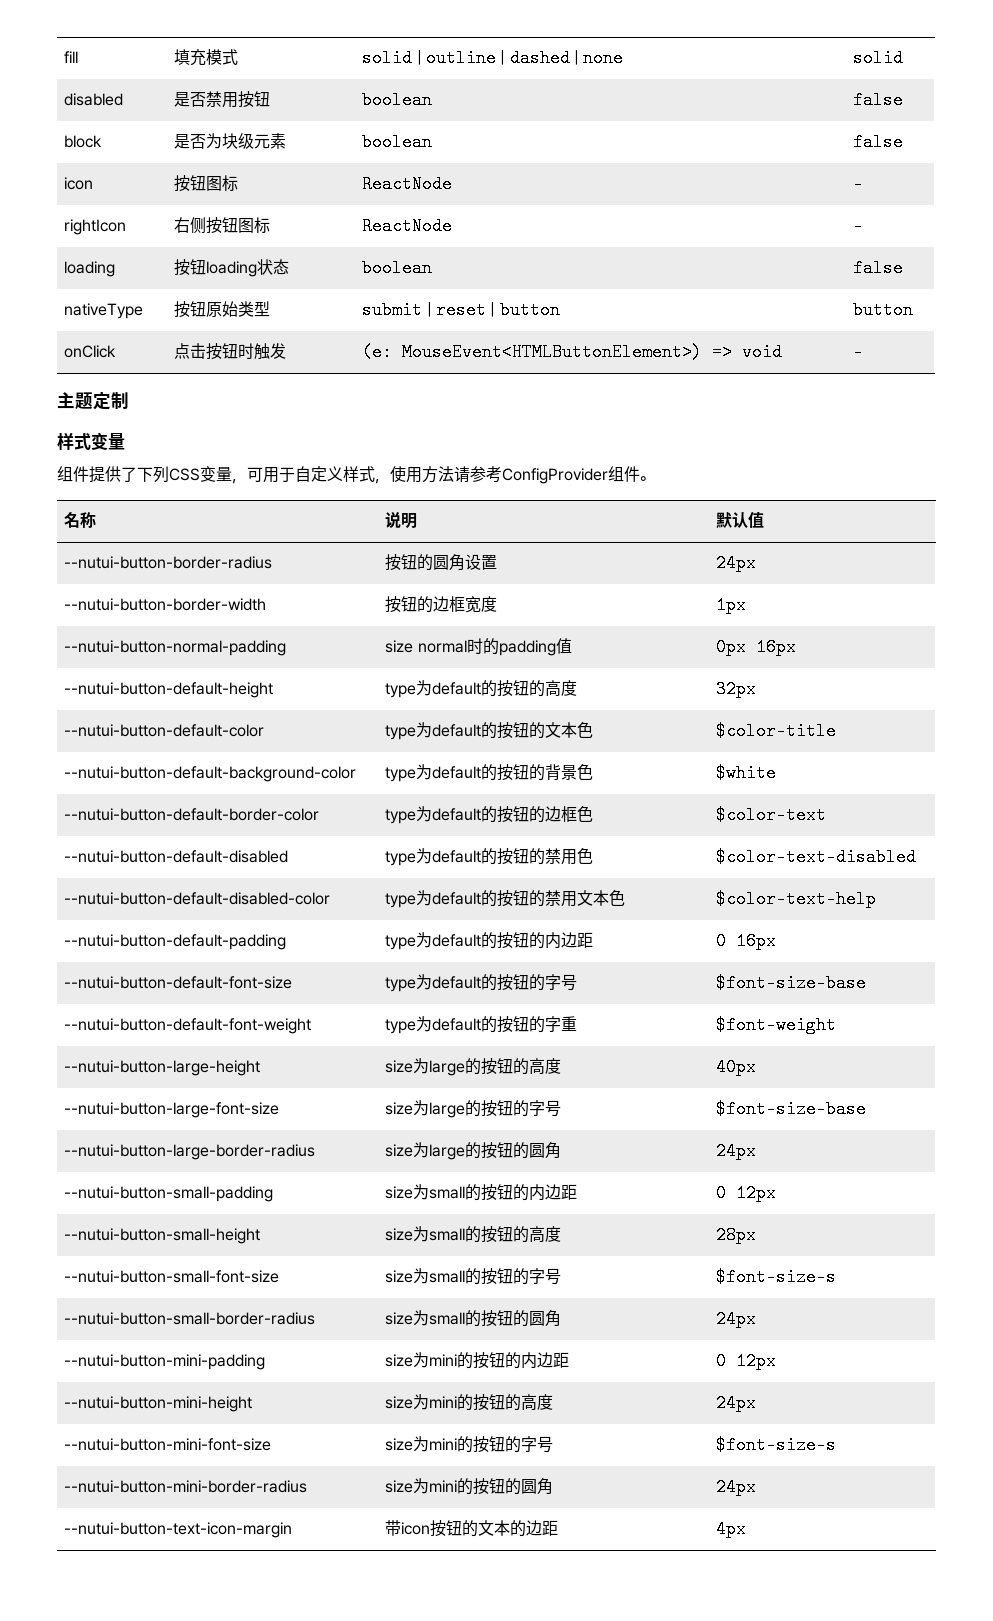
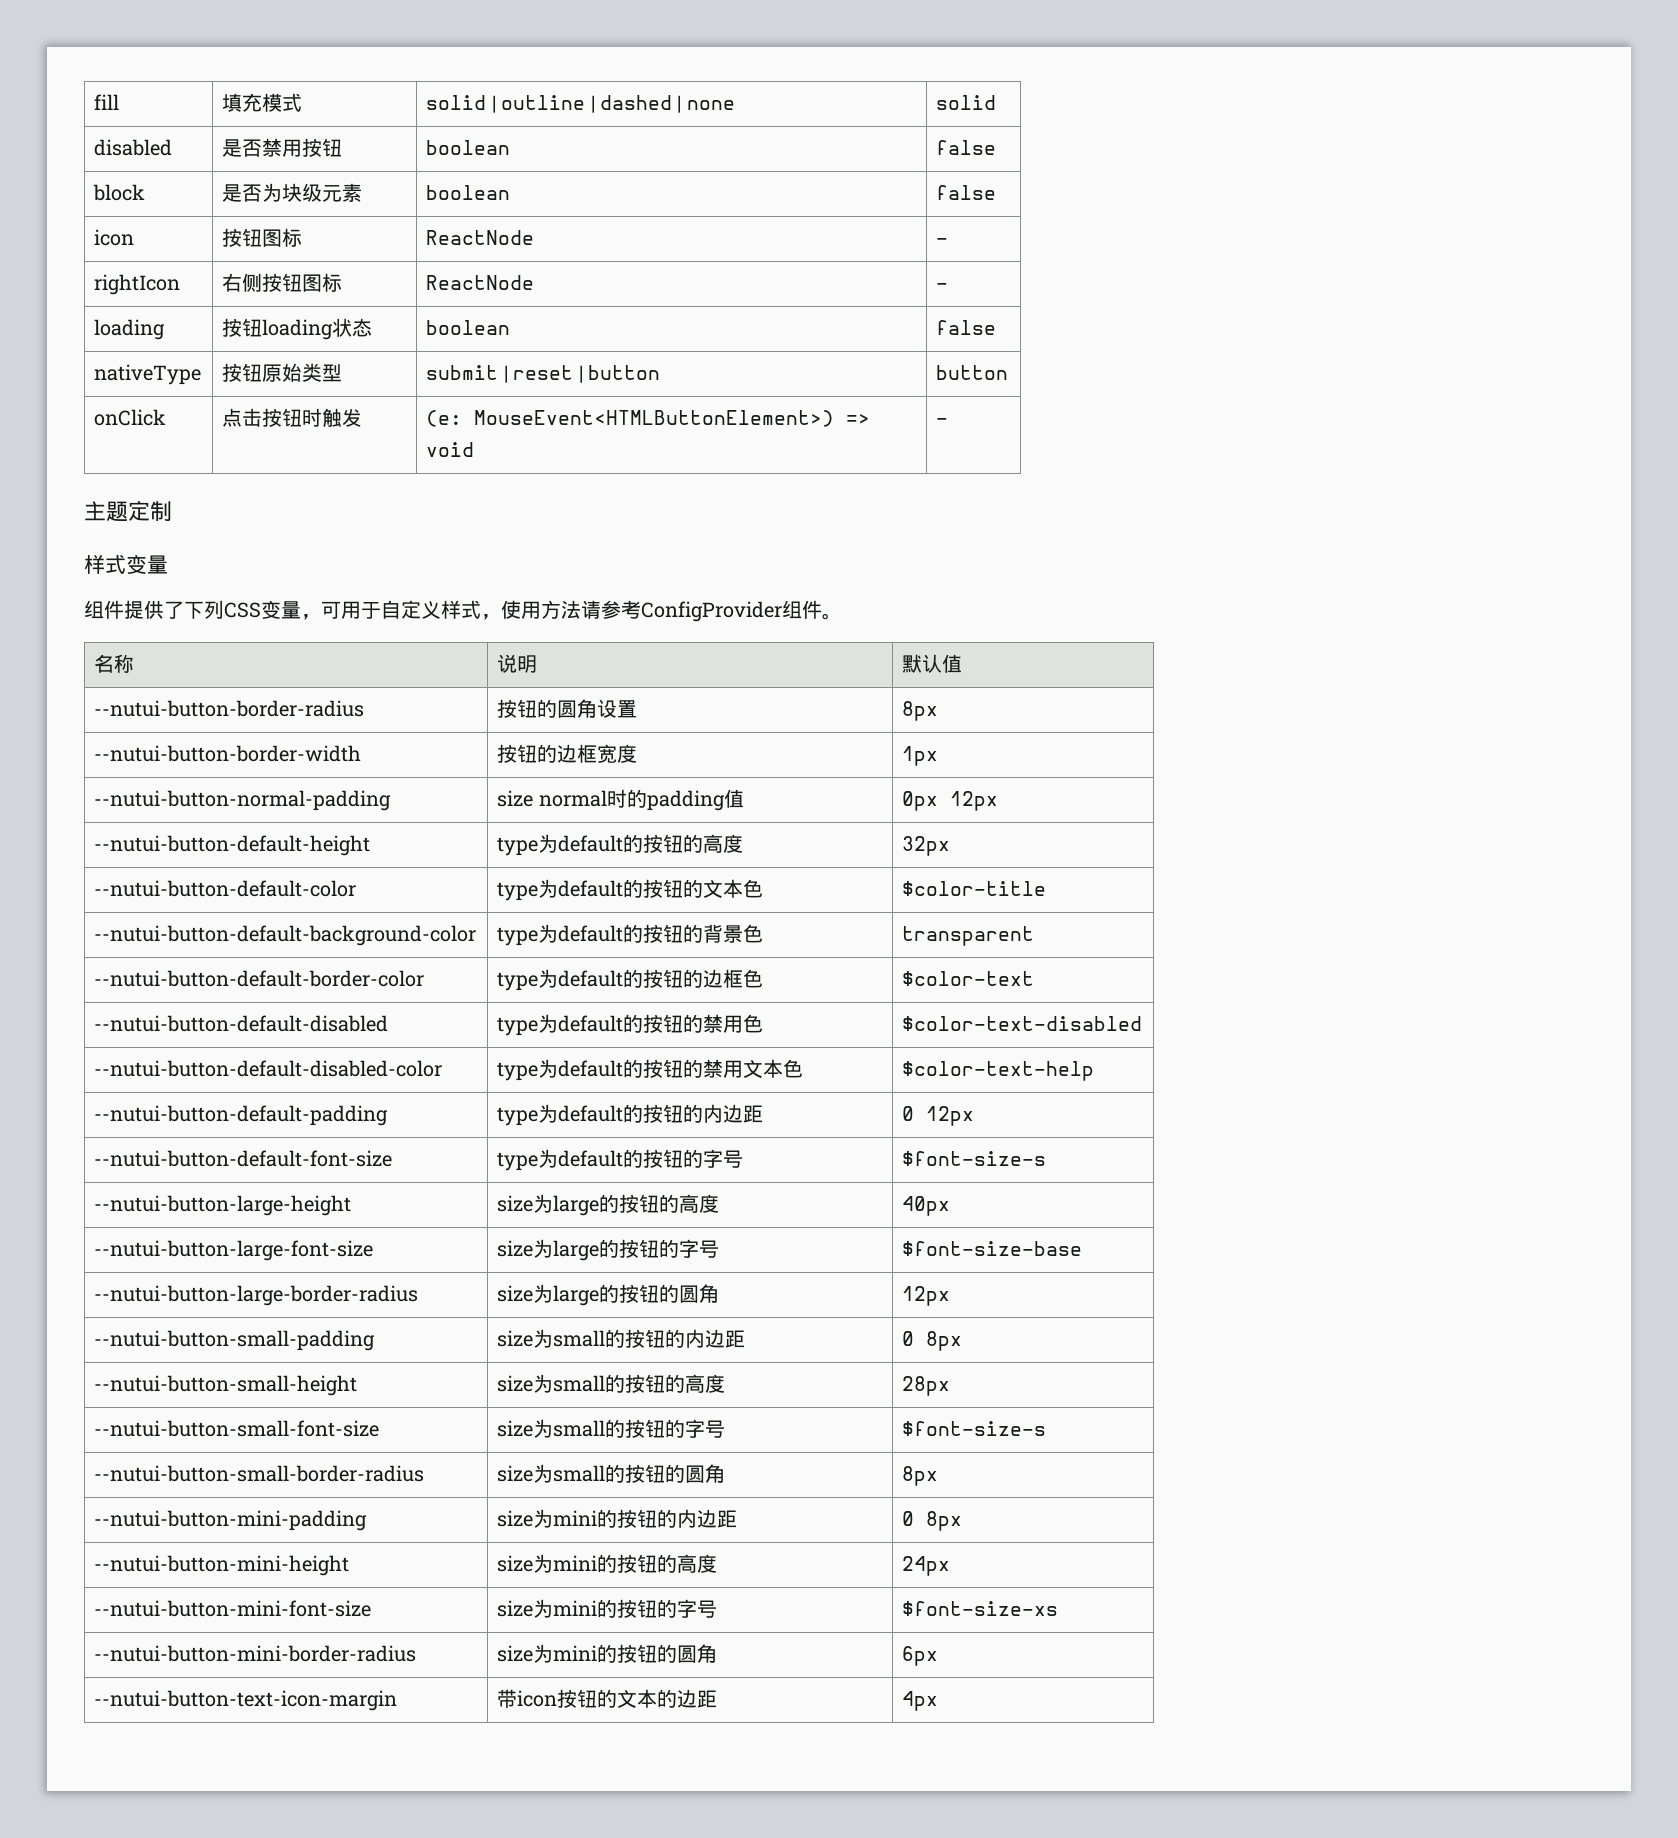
- --nutui-button-border-radius | 按钮的圆角设置 | 24px
+ --nutui-button-border-radius | 按钮的圆角设置 | 8px
- --nutui-button-normal-padding | size normal时的padding值 | 0px 16px
+ --nutui-button-normal-padding | size normal时的padding值 | 0px 12px
- --nutui-button-default-background-color | type为default的按钮的背景色 | $white
+ --nutui-button-default-background-color | type为default的按钮的背景色 | transparent
- --nutui-button-default-padding | type为default的按钮的内边距 | 0 16px
+ --nutui-button-default-padding | type为default的按钮的内边距 | 0 12px
- --nutui-button-default-font-size | type为default的按钮的字号 | $font-size-base
- --nutui-button-default-font-weight | type为default的按钮的字重 | $font-weight
+ --nutui-button-default-font-size | type为default的按钮的字号 | $font-size-s
- --nutui-button-large-border-radius | size为large的按钮的圆角 | 24px
+ --nutui-button-large-border-radius | size为large的按钮的圆角 | 12px
- --nutui-button-small-padding | size为small的按钮的内边距 | 0 12px
+ --nutui-button-small-padding | size为small的按钮的内边距 | 0 8px
- --nutui-button-small-border-radius | size为small的按钮的圆角 | 24px
+ --nutui-button-small-border-radius | size为small的按钮的圆角 | 8px
- --nutui-button-mini-padding | size为mini的按钮的内边距 | 0 12px
+ --nutui-button-mini-padding | size为mini的按钮的内边距 | 0 8px
- --nutui-button-mini-font-size | size为mini的按钮的字号 | $font-size-s
+ --nutui-button-mini-font-size | size为mini的按钮的字号 | $font-size-xs
- --nutui-button-mini-border-radius | size为mini的按钮的圆角 | 24px
+ --nutui-button-mini-border-radius | size为mini的按钮的圆角 | 6px

